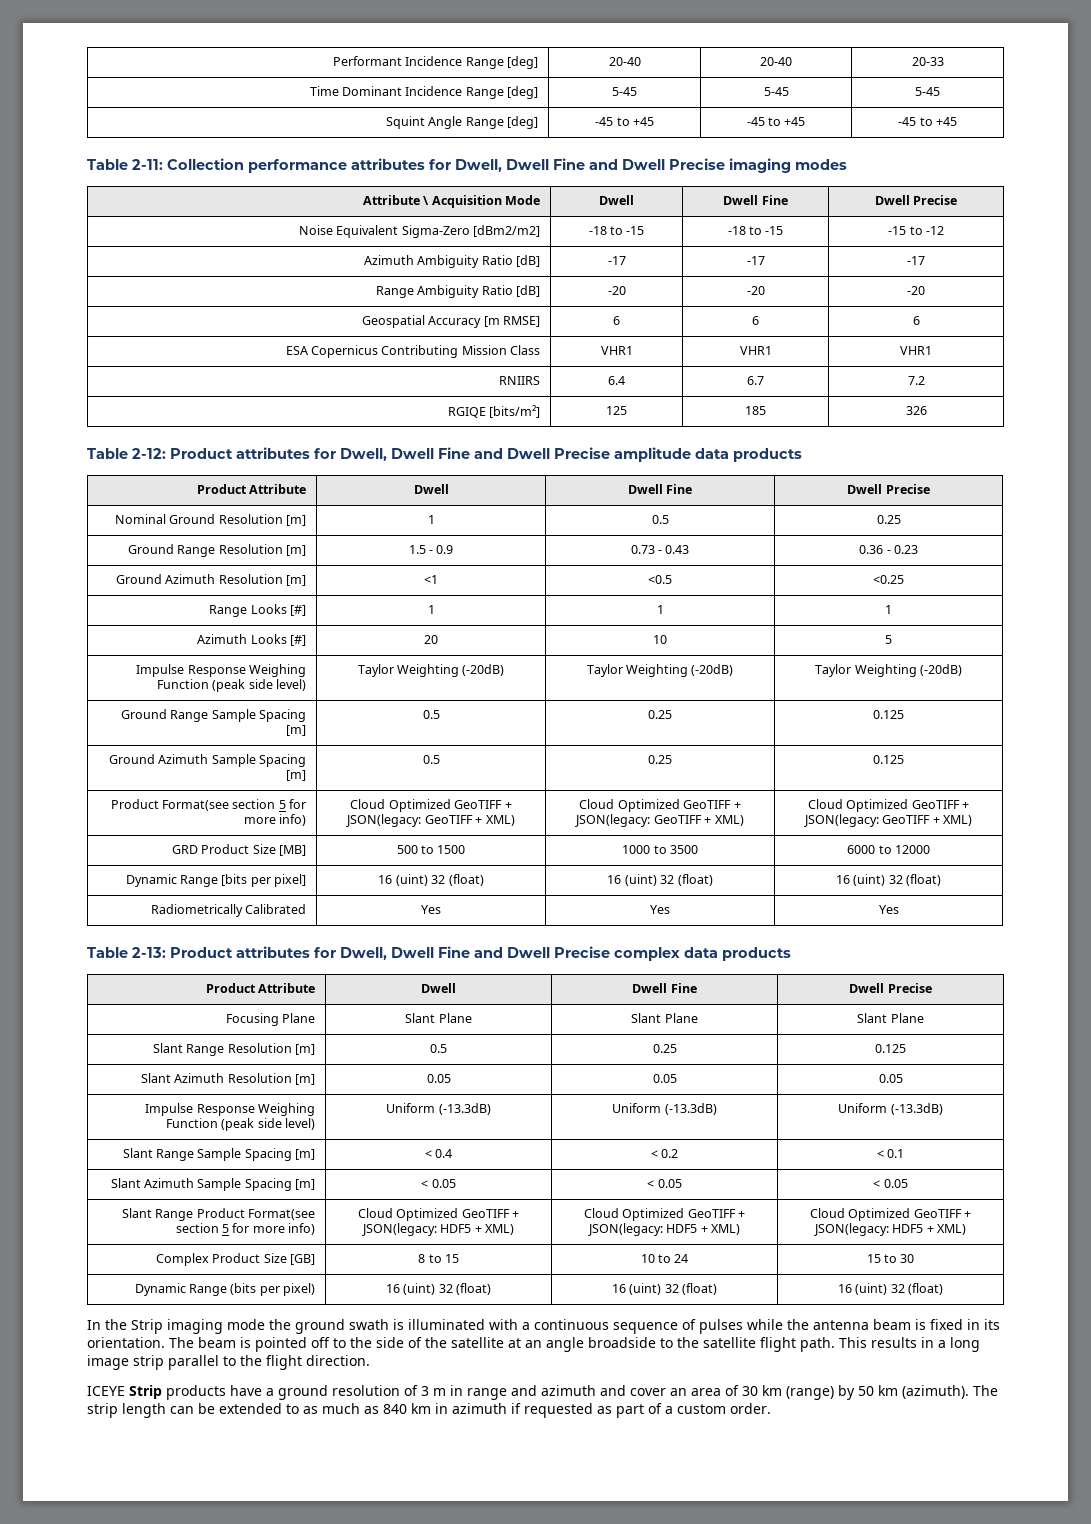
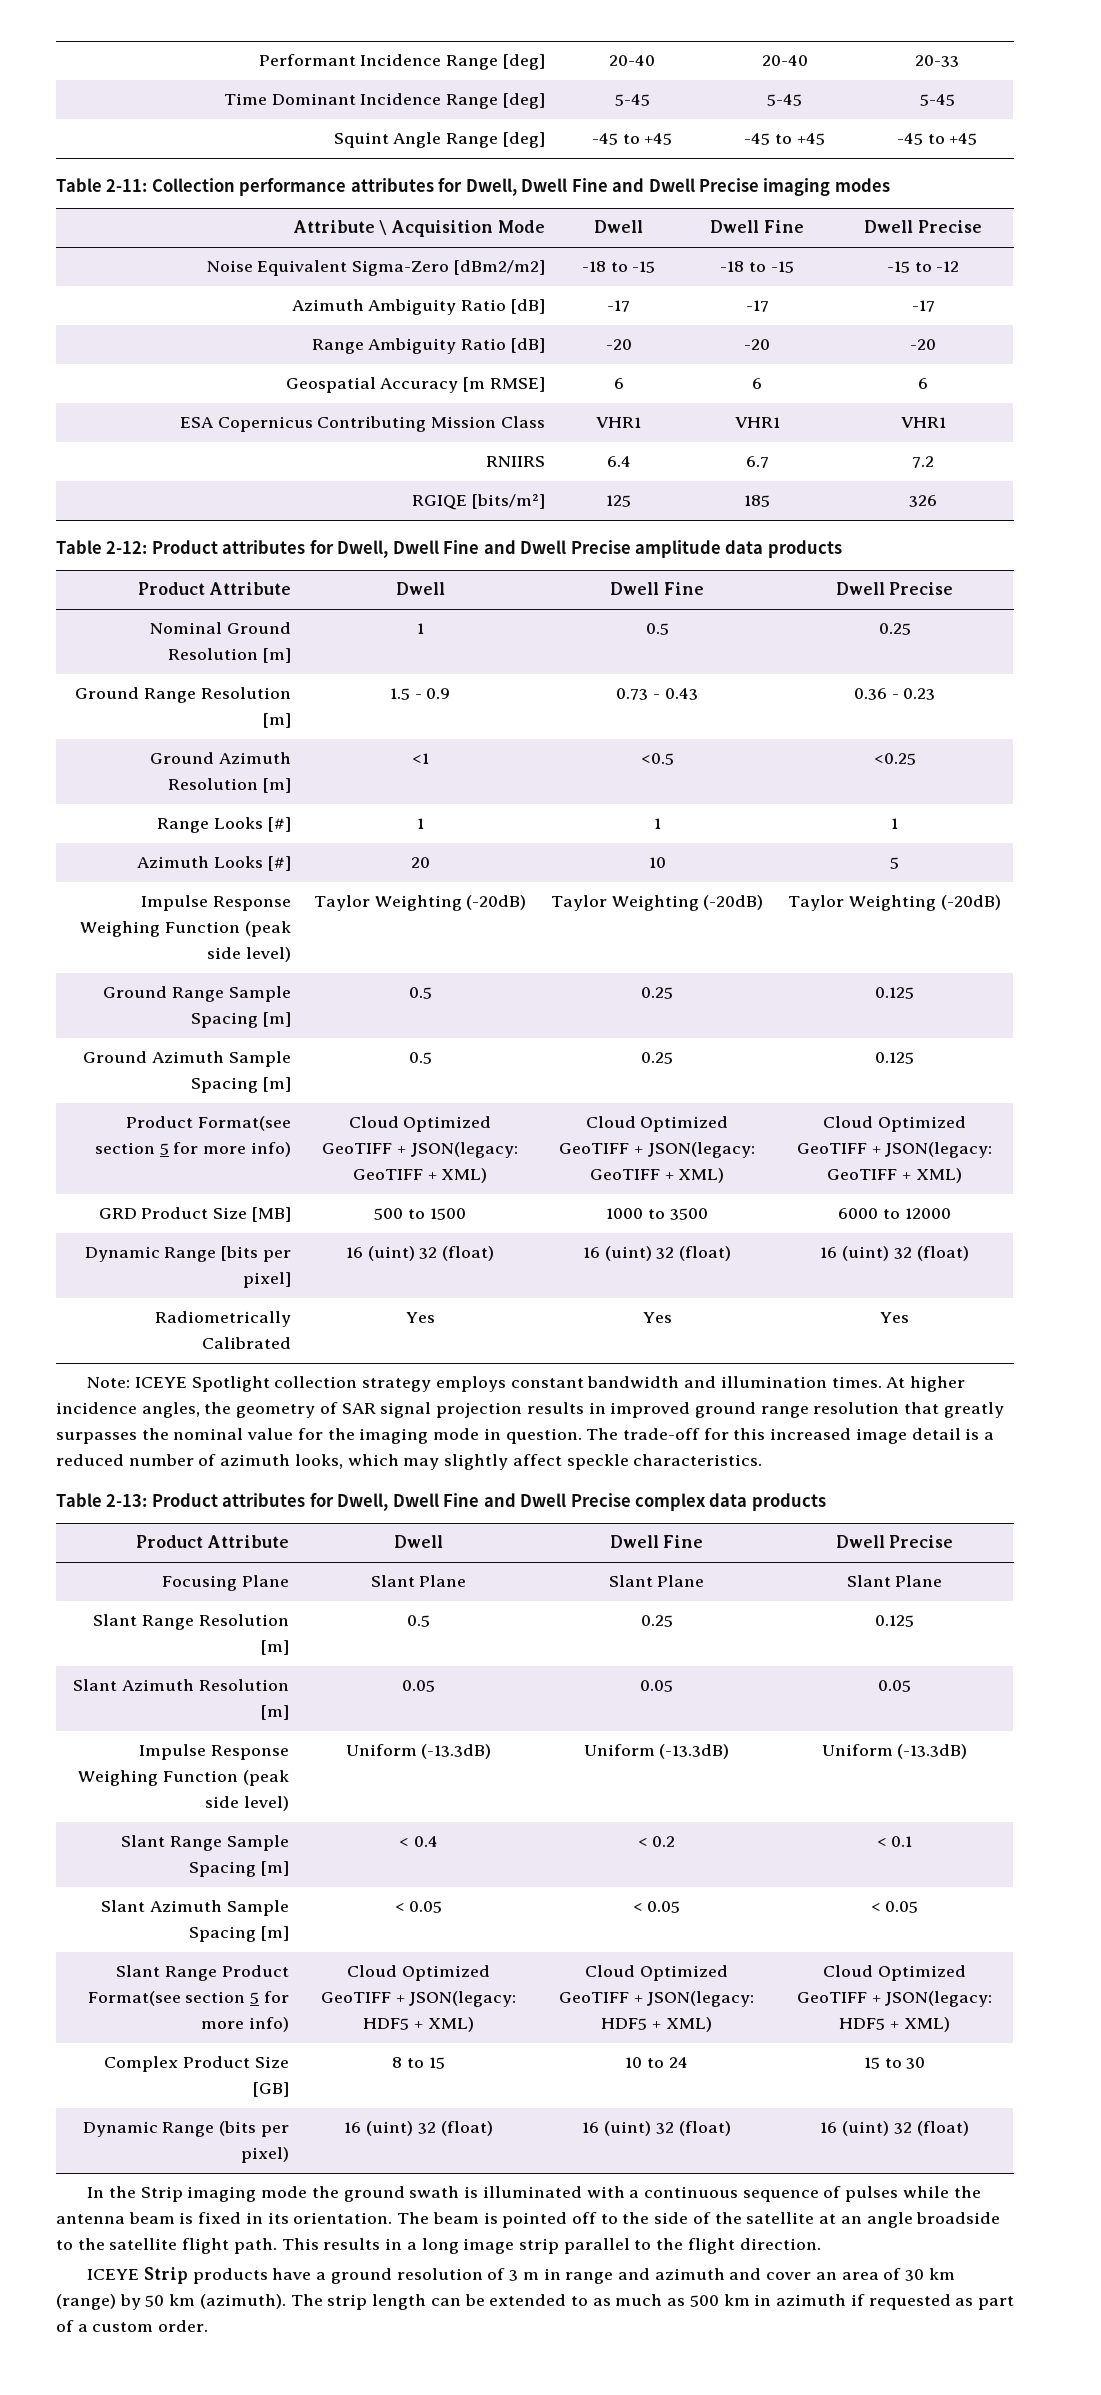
+ Note: ICEYE Spotlight collection strategy employs constant bandwidth and illumination times. At higher incidence angles, the geometry of SAR signal projection results in improved ground range resolution that greatly surpasses the nominal value for the imaging mode in question. The trade-off for this increased image detail is a reduced number of azimuth looks, which may slightly affect speckle characteristics.
- The strip length can be extended to as much as 840 km in azimuth if requested as part of a custom order.
+ The strip length can be extended to as much as 500 km in azimuth if requested as part of a custom order.

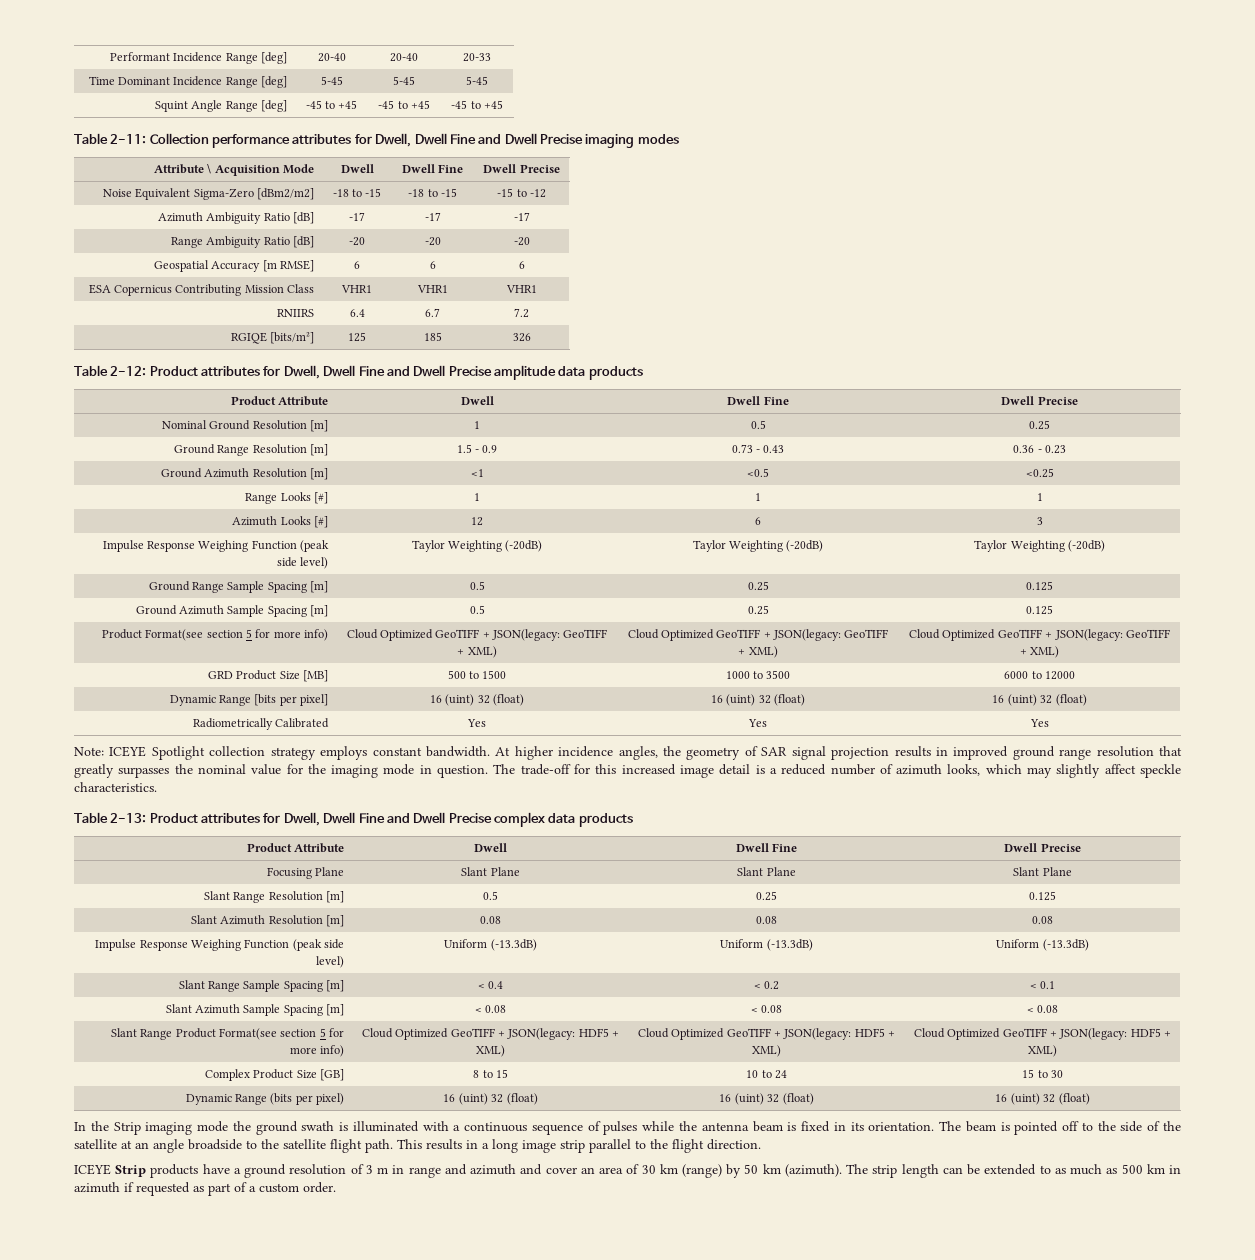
- Azimuth Looks [#] | 20 | 10 | 5
+ Azimuth Looks [#] | 12 | 6 | 3
- Note: ICEYE Spotlight collection strategy employs constant bandwidth and illumination times.
+ Note: ICEYE Spotlight collection strategy employs constant bandwidth.
- Slant Azimuth Resolution [m] | 0.05 | 0.05 | 0.05
+ Slant Azimuth Resolution [m] | 0.08 | 0.08 | 0.08
- Slant Azimuth Sample Spacing [m] | < 0.05 | < 0.05 | < 0.05
+ Slant Azimuth Sample Spacing [m] | < 0.08 | < 0.08 | < 0.08

